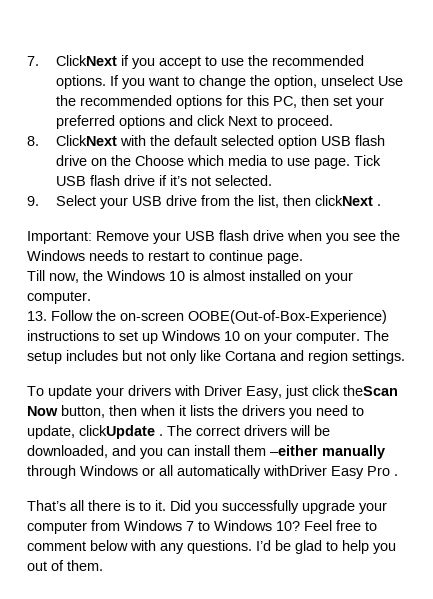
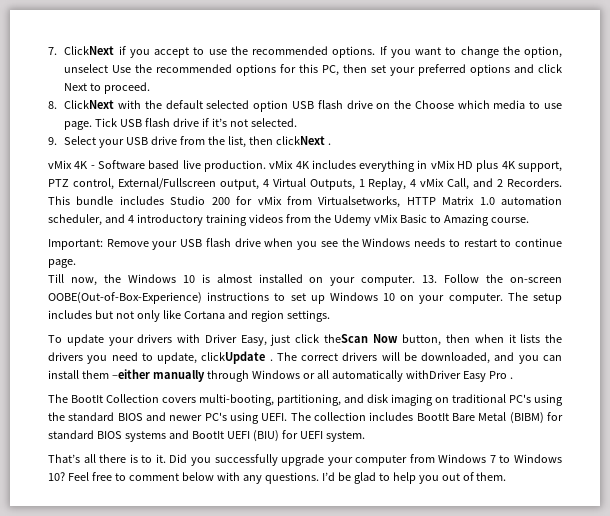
+ vMix 4K - Software based live production. vMix 4K includes everything in vMix HD plus 4K support, PTZ control, External/Fullscreen output, 4 Virtual Outputs, 1 Replay, 4 vMix Call, and 2 Recorders. This bundle includes Studio 200 for vMix from Virtualsetworks, HTTP Matrix 1.0 automation scheduler, and 4 introductory training videos from the Udemy vMix Basic to Amazing course.
- Till now, the Windows 10 is almost installed on your computer.
- 13. Follow the on-screen OOBE(Out-of-Box-Experience) instructions to set up Windows 10 on your computer.
+ Till now, the Windows 10 is almost installed on your computer. 13. Follow the on-screen OOBE(Out-of-Box-Experience) instructions to set up Windows 10 on your computer.
+ The BootIt Collection covers multi-booting, partitioning, and disk imaging on traditional PC's using the standard BIOS and newer PC's using UEFI. The collection includes BootIt Bare Metal (BIBM) for standard BIOS systems and BootIt UEFI (BIU) for UEFI system.

